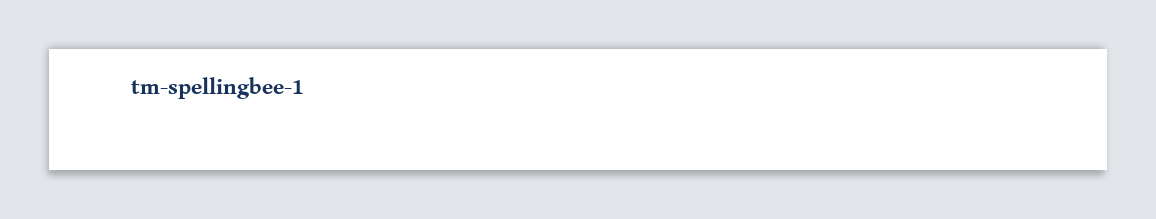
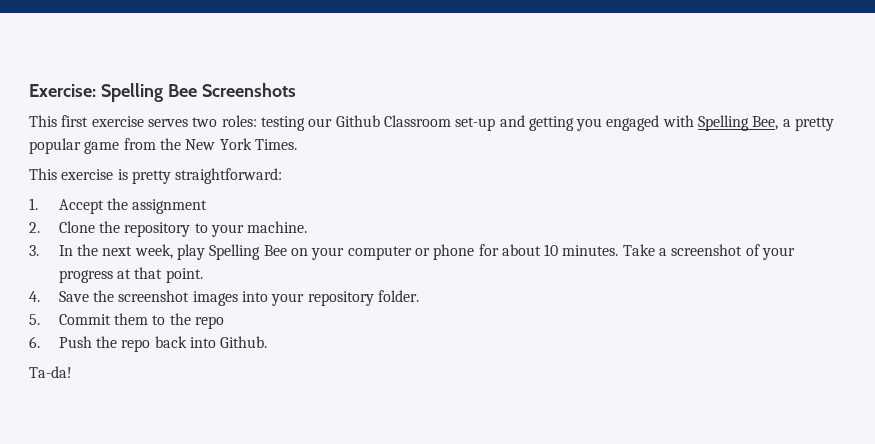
- tm-spellingbee-1
+ Exercise: Spelling Bee Screenshots
+ This first exercise serves two roles: testing our Github Classroom set-up and getting you engaged with Spelling Bee, a pretty popular game from the New York Times.
+ This exercise is pretty straightforward:
+ 1. Accept the assignment
+ 2. Clone the repository to your machine.
+ 3. In the next week, play Spelling Bee on your computer or phone for about 10 minutes. Take a screenshot of your progress at that point.
+ 4. Save the screenshot images into your repository folder.
+ 5. Commit them to the repo
+ 6. Push the repo back into Github.
+ Ta-da!

